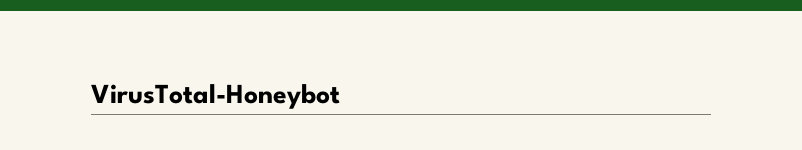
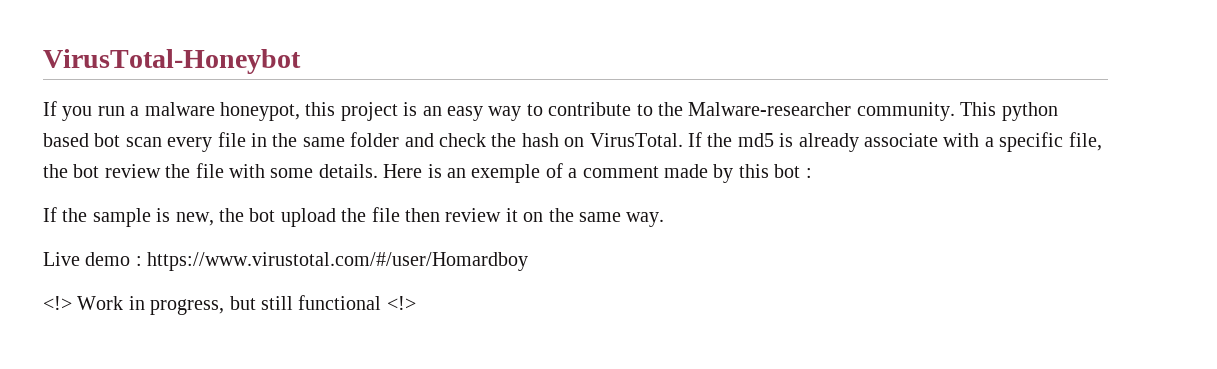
+ If you run a malware honeypot, this project is an easy way to contribute to the Malware-researcher community. This python based bot scan every file in the same folder and check the hash on VirusTotal. If the md5 is already associate with a specific file, the bot review the file with some details. Here is an exemple of a comment made by this bot :
+ If the sample is new, the bot upload the file then review it on the same way.
+ Live demo : https://www.virustotal.com/#/user/Homardboy
+ <!> Work in progress, but still functional <!>

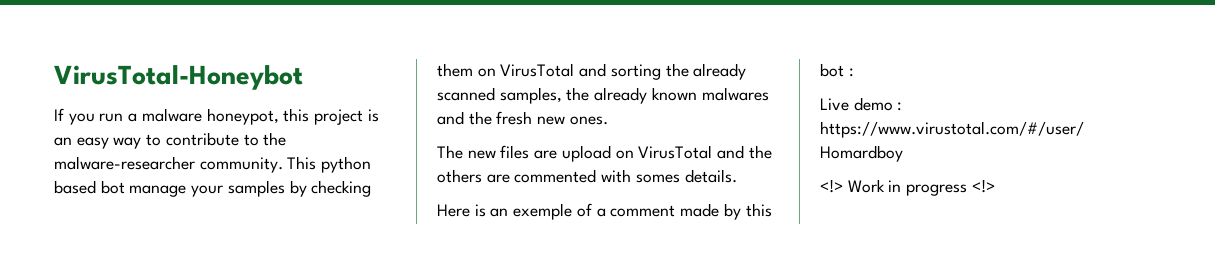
- If you run a malware honeypot, this project is an easy way to contribute to the Malware-researcher community.
+ If you run a malware honeypot, this project is an easy way to contribute to the malware-researcher community.
- This python based bot scan every file in the same folder and check the hash on VirusTotal. If the md5 is already associate with a specific file, the bot review the file with some details. Here is an exemple of a comment made by this bot :
+ This python based bot manage your samples by checking them on VirusTotal and sorting the already scanned samples, the already known malwares and the fresh new ones.
+ The new files are upload on VirusTotal and the others are commented with somes details.
+ Here is an exemple of a comment made by this bot :
- If the sample is new, the bot upload the file then review it on the same way.
- <!> Work in progress, but still functional <!>
+ <!> Work in progress <!>

